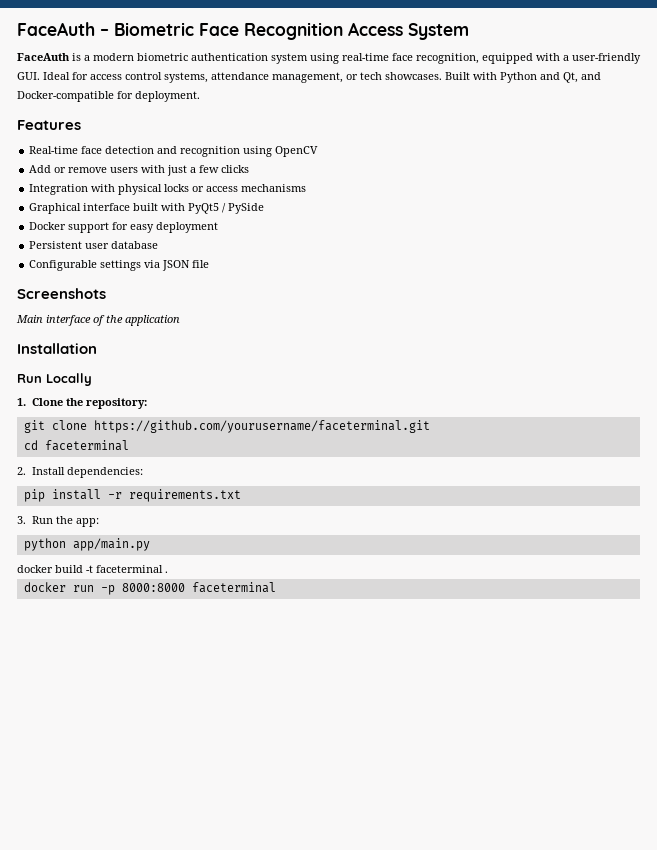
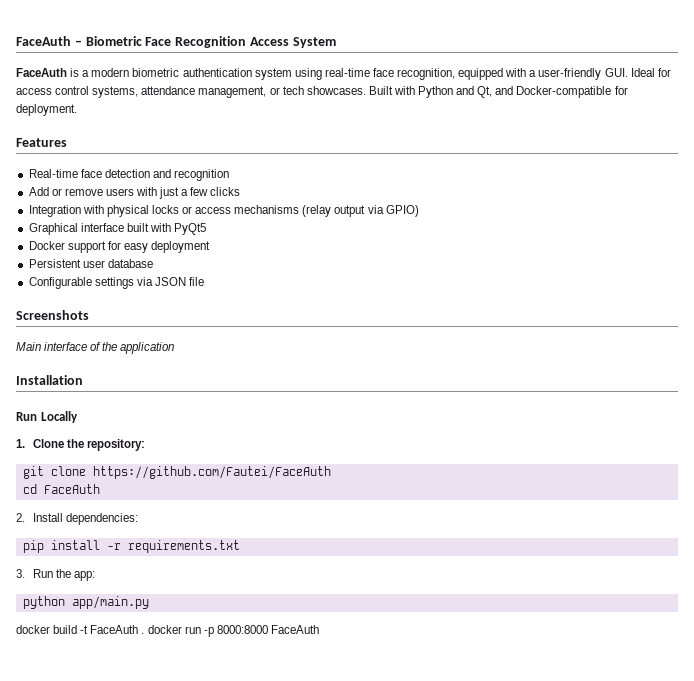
- Real-time face detection and recognition using OpenCV
+ Real-time face detection and recognition
- Integration with physical locks or access mechanisms
+ Integration with physical locks or access mechanisms (relay output via GPIO)
- Graphical interface built with PyQt5 / PySide
+ Graphical interface built with PyQt5
- git clone https://github.com/yourusername/faceterminal.git
+ git clone https://github.com/Fautei/FaceAuth
- cd faceterminal
+ cd FaceAuth
- docker build -t faceterminal .
- docker run -p 8000:8000 faceterminal
+ docker build -t FaceAuth . docker run -p 8000:8000 FaceAuth

